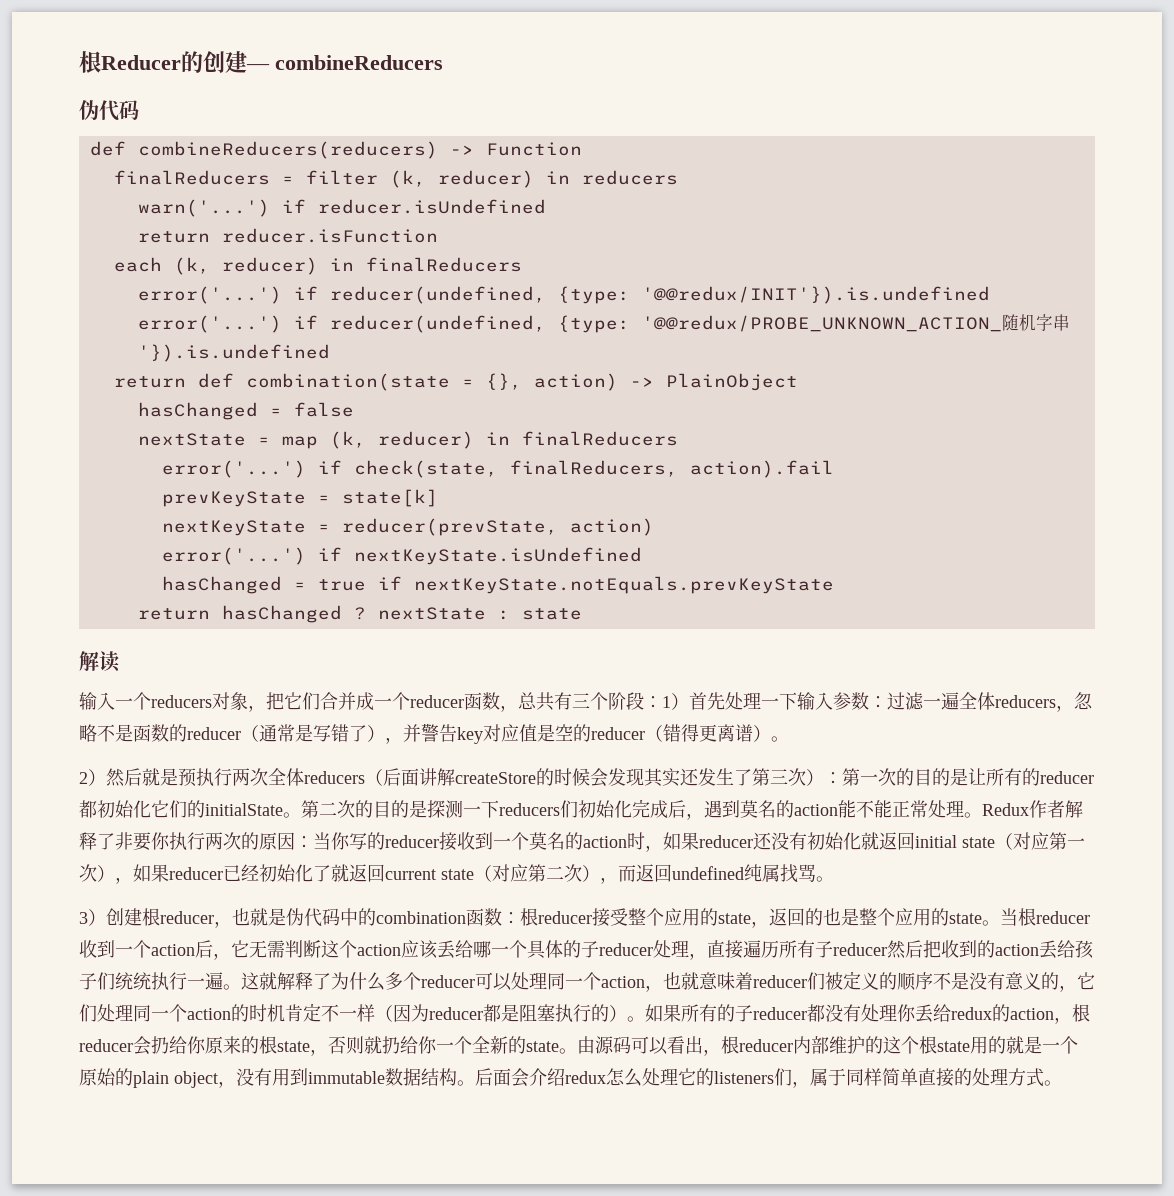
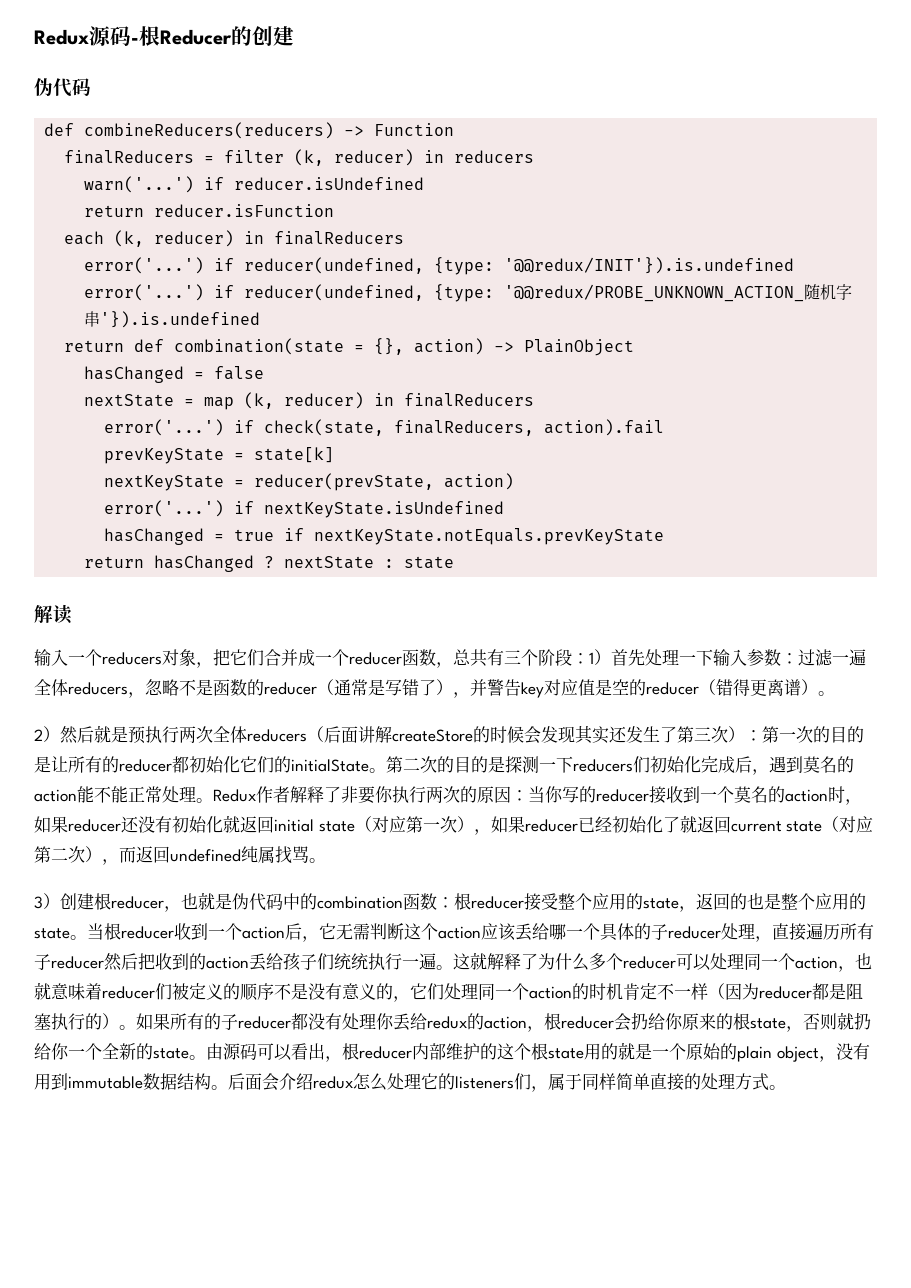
- 根Reducer的创建— combineReducers
+ Redux源码-根Reducer的创建

